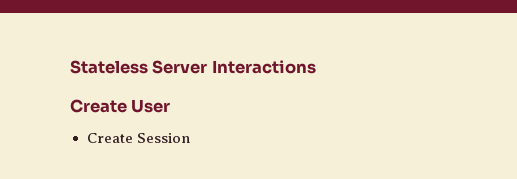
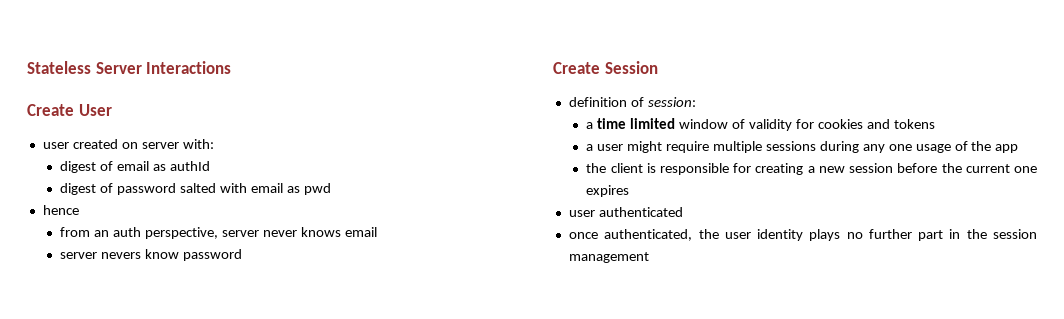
+ user created on server with:
+ digest of email as authId
+ digest of password salted with email as pwd
+ hence
+ from an auth perspective, server never knows email
+ server nevers know password
  Create Session
+ definition of session:
+ a time limited window of validity for cookies and tokens
+ a user might require multiple sessions during any one usage of the app
+ the client is responsible for creating a new session before the current one expires
+ user authenticated
+ once authenticated, the user identity plays no further part in the session management

